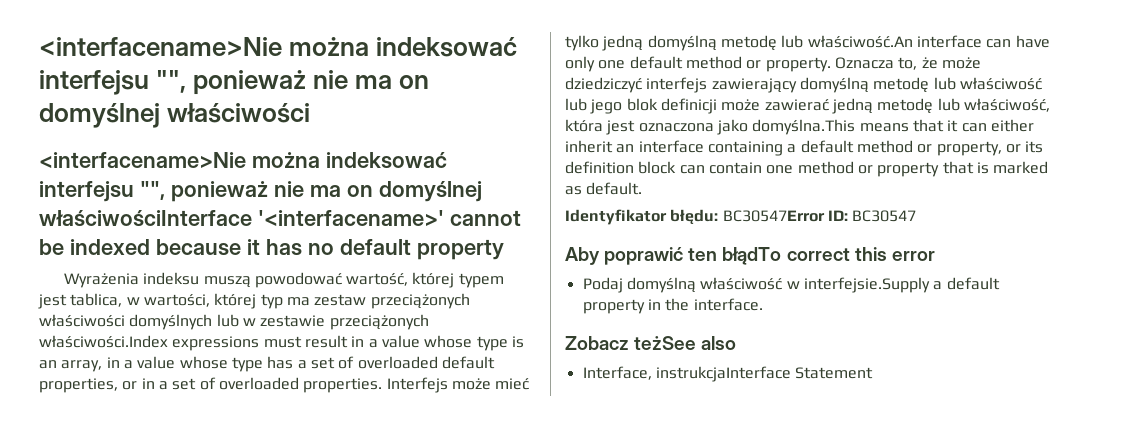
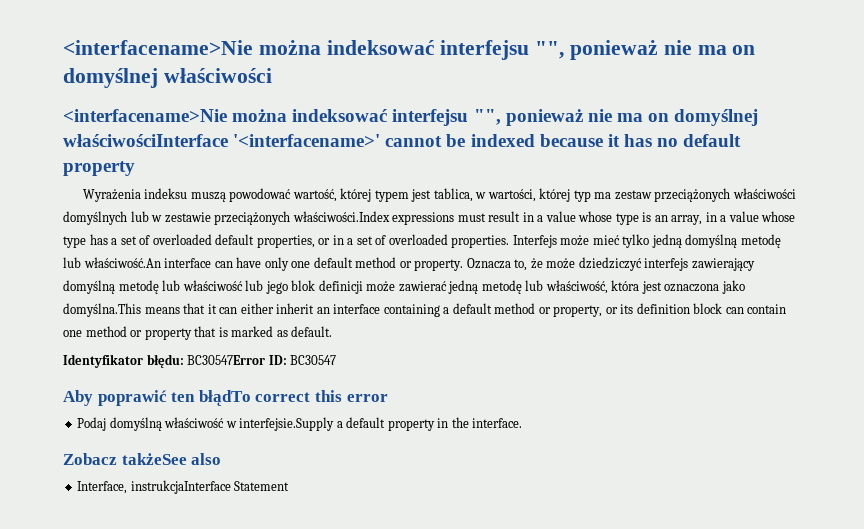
- Zobacz teżSee also
+ Zobacz takżeSee also

